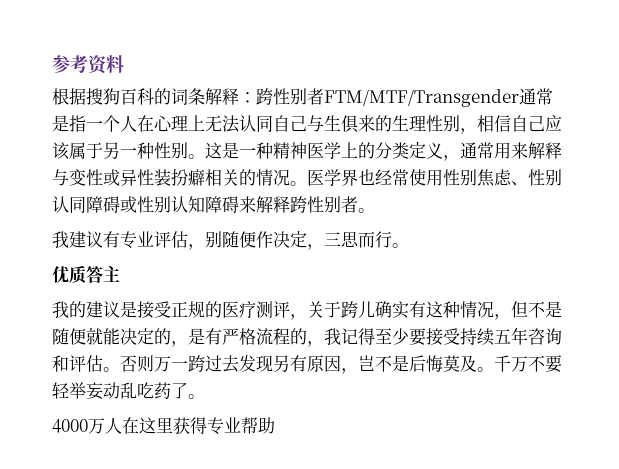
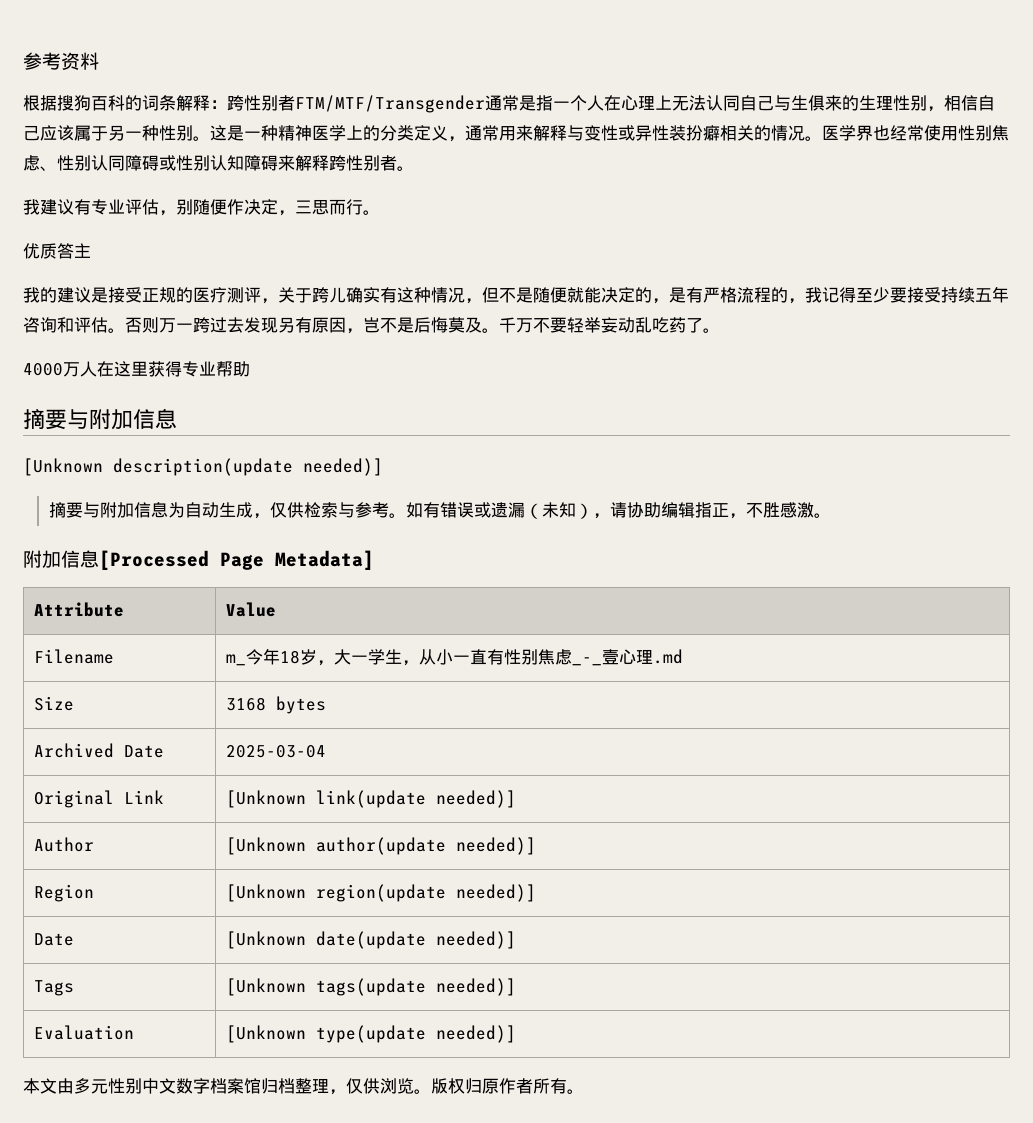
  4000万人在这里获得专业帮助
+ 摘要与附加信息
+ [Unknown description(update needed)]
+ 摘要与附加信息为自动生成，仅供检索与参考。如有错误或遗漏（未知），请协助编辑指正，不胜感激。
+ 附加信息[Processed Page Metadata]
+ Attribute | Value
+ Filename | m_今年18岁，大一学生，从小一直有性别焦虑_-_壹心理.md
+ Size | 3168 bytes
+ Archived Date | 2025-03-04
+ Original Link | [Unknown link(update needed)]
+ Author | [Unknown author(update needed)]
+ Region | [Unknown region(update needed)]
+ Date | [Unknown date(update needed)]
+ Tags | [Unknown tags(update needed)]
+ Evaluation | [Unknown type(update needed)]
+ 本文由多元性别中文数字档案馆归档整理，仅供浏览。版权归原作者所有。

